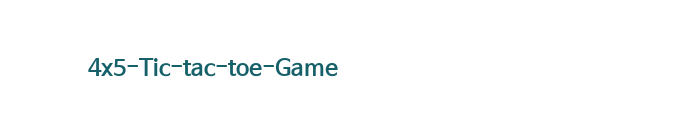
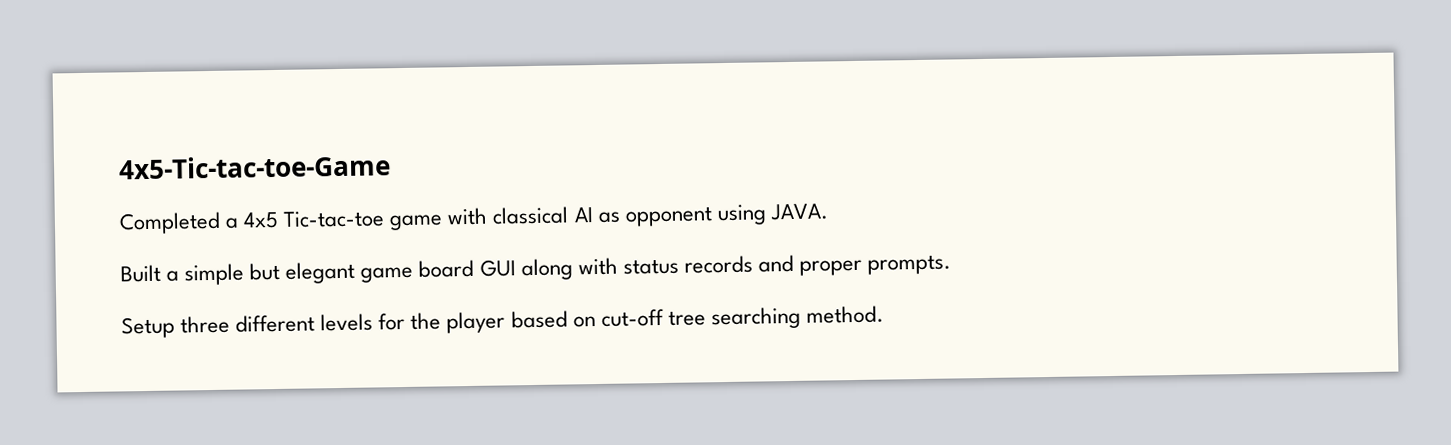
+ Completed a 4x5 Tic-tac-toe game with classical AI as opponent using JAVA.
+ Built a simple but elegant game board GUI along with status records and proper prompts.
+ Setup three different levels for the player based on cut-off tree searching method.

